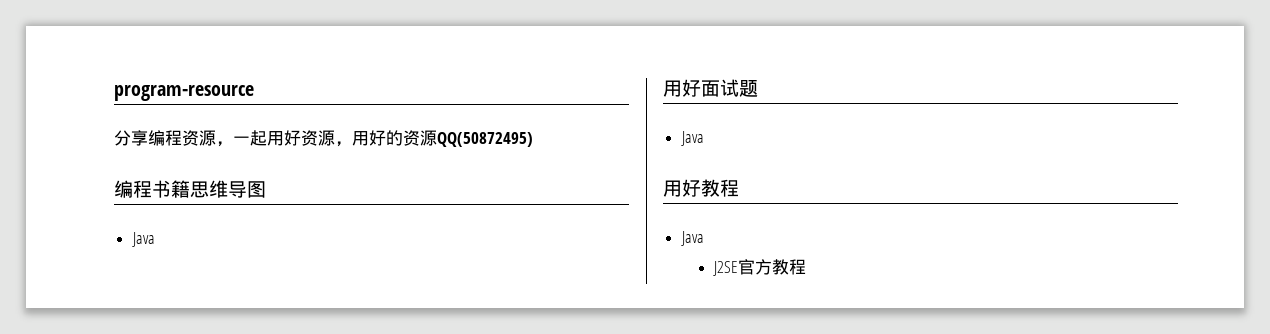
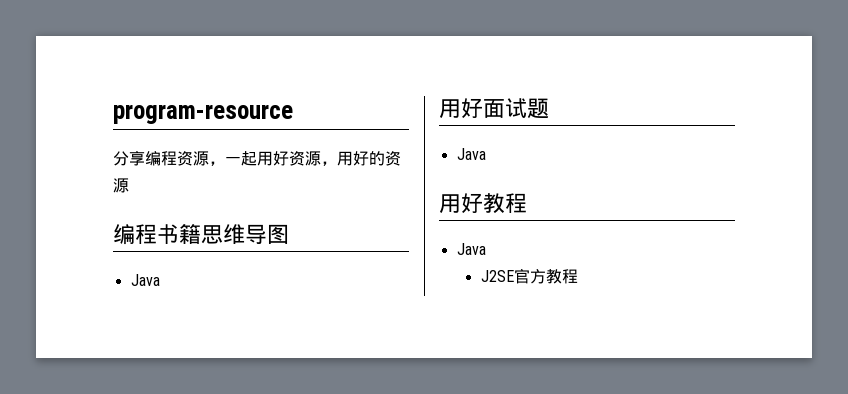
- 分享编程资源，一起用好资源，用好的资源QQ(50872495)
+ 分享编程资源，一起用好资源，用好的资源

